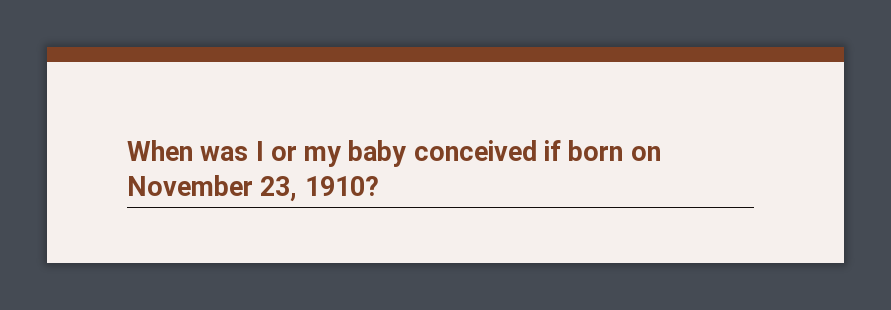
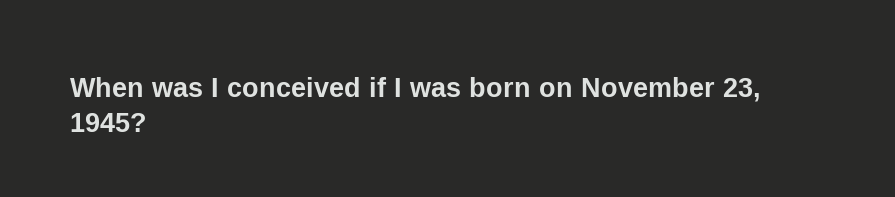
- When was I or my baby conceived if born on November 23, 1910?
+ When was I conceived if I was born on November 23, 1945?

